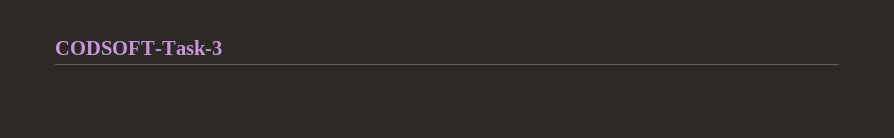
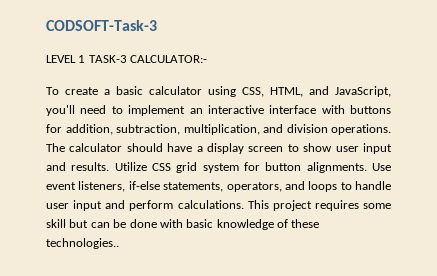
+ LEVEL 1 TASK-3 CALCULATOR:-
+ To create a basic calculator using CSS, HTML, and JavaScript, you'll need to implement an interactive interface with buttons for addition, subtraction, multiplication, and division operations. The calculator should have a display screen to show user input and results. Utilize CSS grid system for button alignments. Use event listeners, if-else statements, operators, and loops to handle user input and perform calculations. This project requires some skill but can be done with basic knowledge of these technologies..

